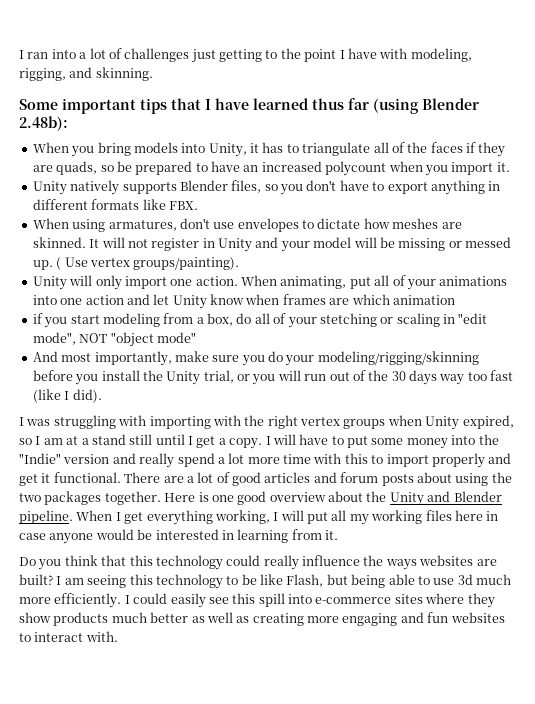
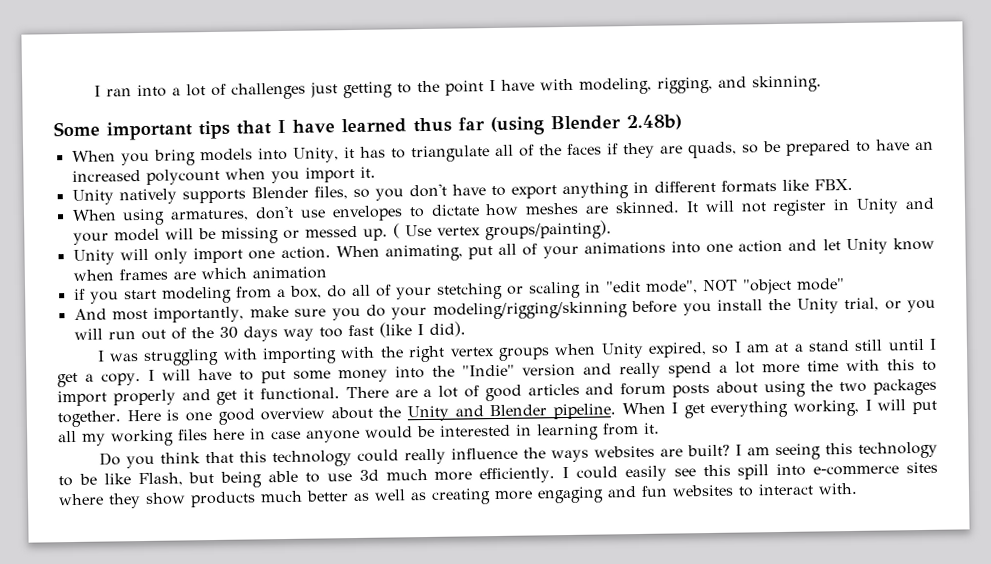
- Some important tips that I have learned thus far (using Blender 2.48b):
+ Some important tips that I have learned thus far (using Blender 2.48b)

